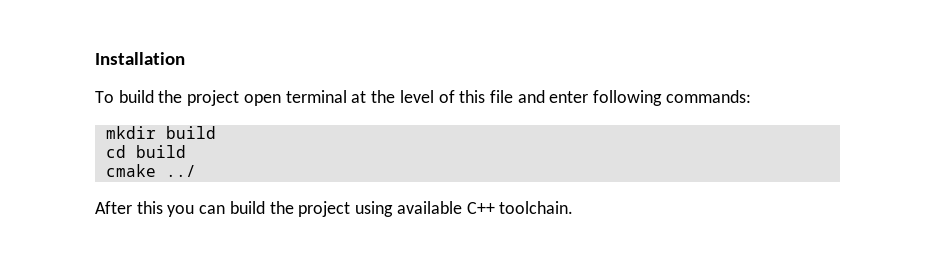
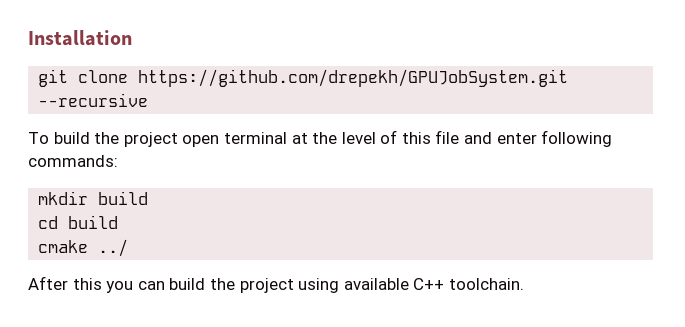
+ git clone https://github.com/drepekh/GPUJobSystem.git --recursive

